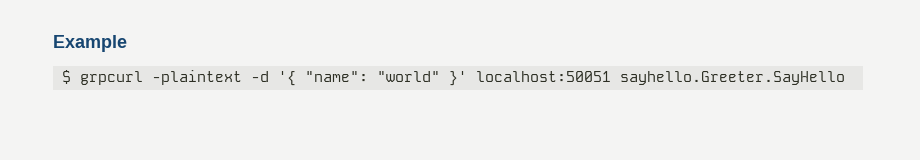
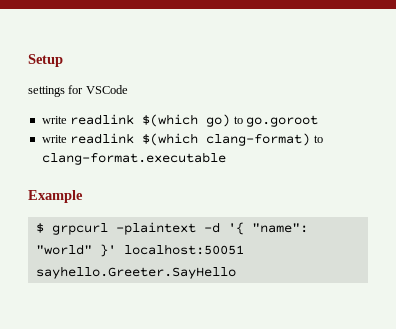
+ Setup
+ settings for VSCode
+ write readlink $(which go) to go.goroot
+ write readlink $(which clang-format) to clang-format.executable

